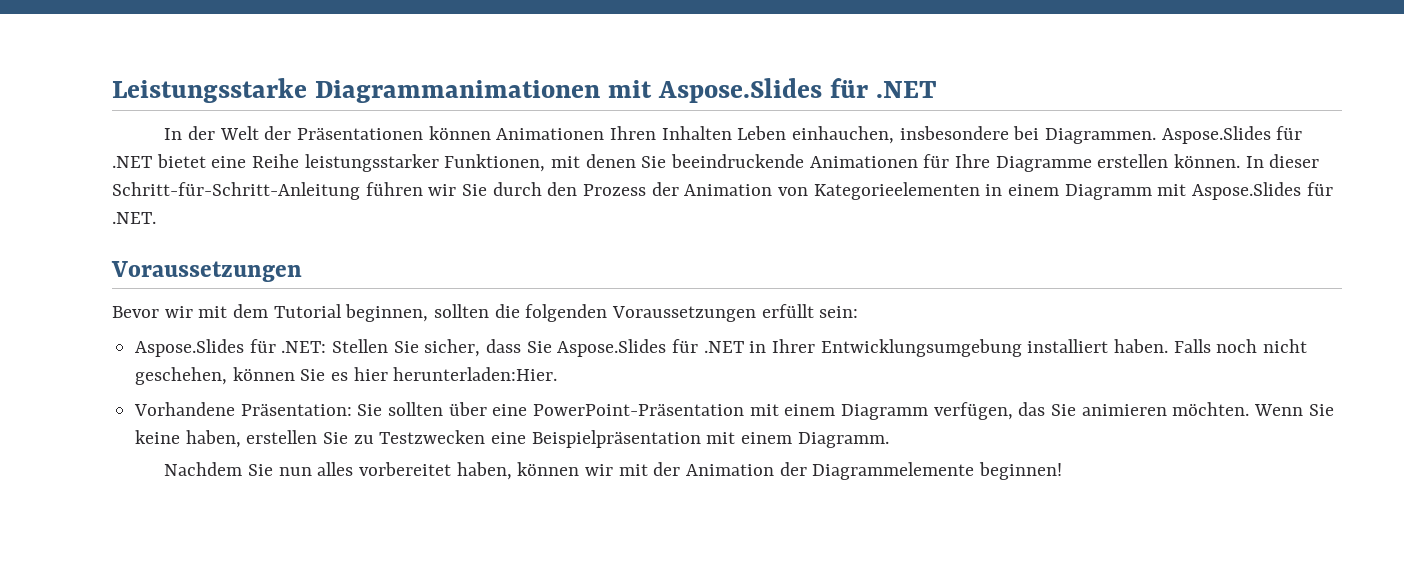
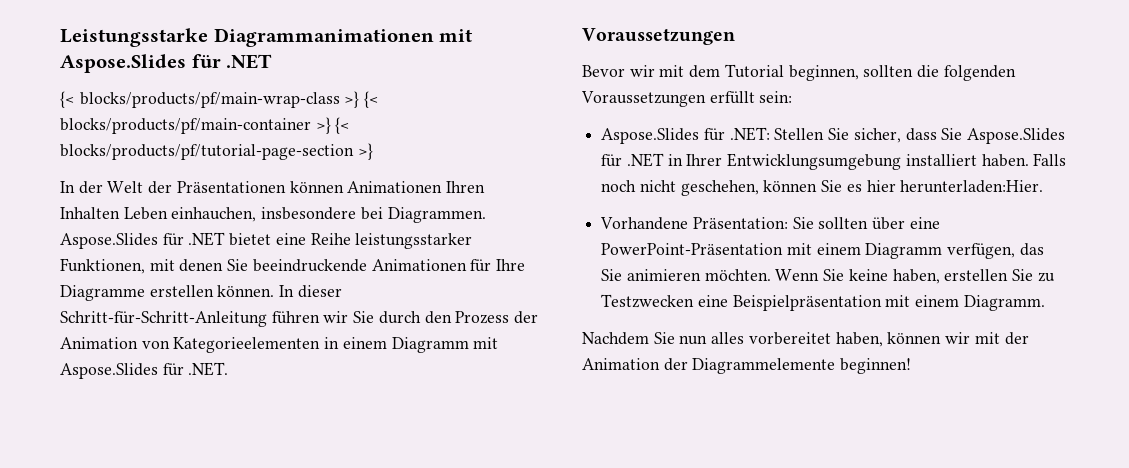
+ {< blocks/products/pf/main-wrap-class >} {< blocks/products/pf/main-container >} {< blocks/products/pf/tutorial-page-section >}

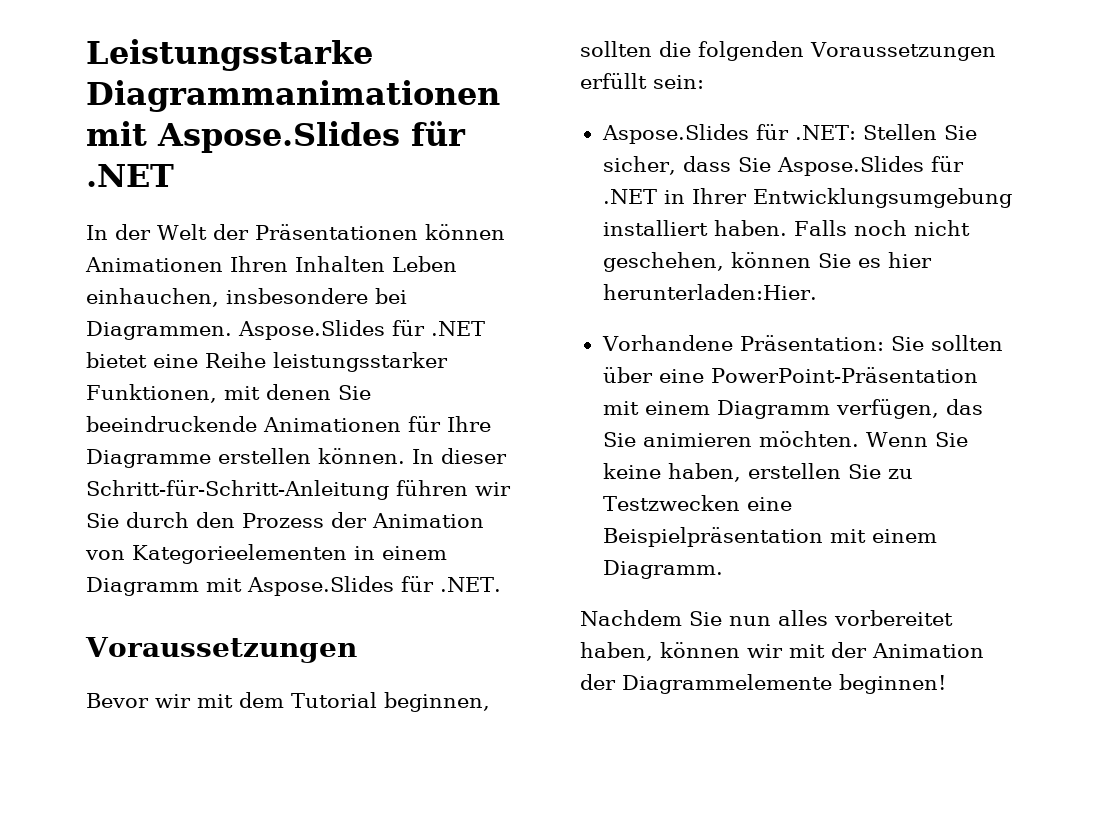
- {< blocks/products/pf/main-wrap-class >} {< blocks/products/pf/main-container >} {< blocks/products/pf/tutorial-page-section >}

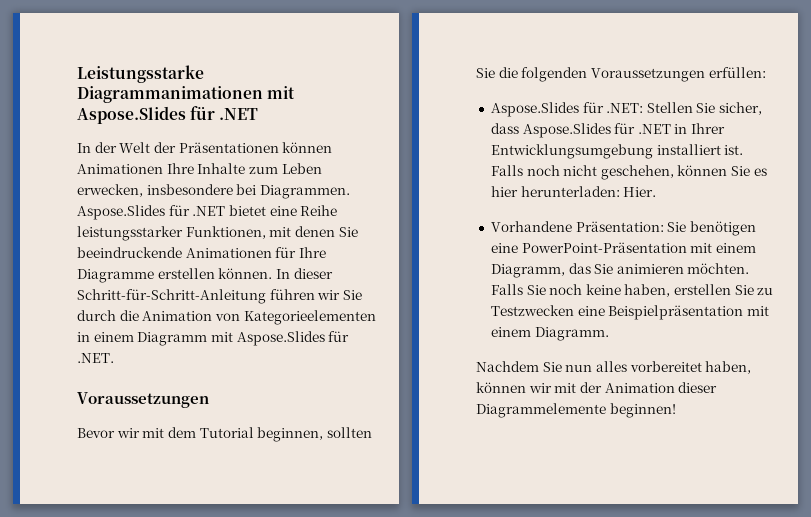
- In der Welt der Präsentationen können Animationen Ihren Inhalten Leben einhauchen, insbesondere bei Diagrammen.
+ In der Welt der Präsentationen können Animationen Ihre Inhalte zum Leben erwecken, insbesondere bei Diagrammen.
- In dieser Schritt-für-Schritt-Anleitung führen wir Sie durch den Prozess der Animation von Kategorieelementen in einem Diagramm mit Aspose.Slides für .NET.
+ In dieser Schritt-für-Schritt-Anleitung führen wir Sie durch die Animation von Kategorieelementen in einem Diagramm mit Aspose.Slides für .NET.
- Bevor wir mit dem Tutorial beginnen, sollten die folgenden Voraussetzungen erfüllt sein:
+ Bevor wir mit dem Tutorial beginnen, sollten Sie die folgenden Voraussetzungen erfüllen:
- Aspose.Slides für .NET: Stellen Sie sicher, dass Sie Aspose.Slides für .NET in Ihrer Entwicklungsumgebung installiert haben.
+ Aspose.Slides für .NET: Stellen Sie sicher, dass Aspose.Slides für .NET in Ihrer Entwicklungsumgebung installiert ist.
- Falls noch nicht geschehen, können Sie es hier herunterladen:Hier.
+ Falls noch nicht geschehen, können Sie es hier herunterladen: Hier.
- Vorhandene Präsentation: Sie sollten über eine PowerPoint-Präsentation mit einem Diagramm verfügen, das Sie animieren möchten.
+ Vorhandene Präsentation: Sie benötigen eine PowerPoint-Präsentation mit einem Diagramm, das Sie animieren möchten.
- Wenn Sie keine haben, erstellen Sie zu Testzwecken eine Beispielpräsentation mit einem Diagramm.
+ Falls Sie noch keine haben, erstellen Sie zu Testzwecken eine Beispielpräsentation mit einem Diagramm.
- Nachdem Sie nun alles vorbereitet haben, können wir mit der Animation der Diagrammelemente beginnen!
+ Nachdem Sie nun alles vorbereitet haben, können wir mit der Animation dieser Diagrammelemente beginnen!

